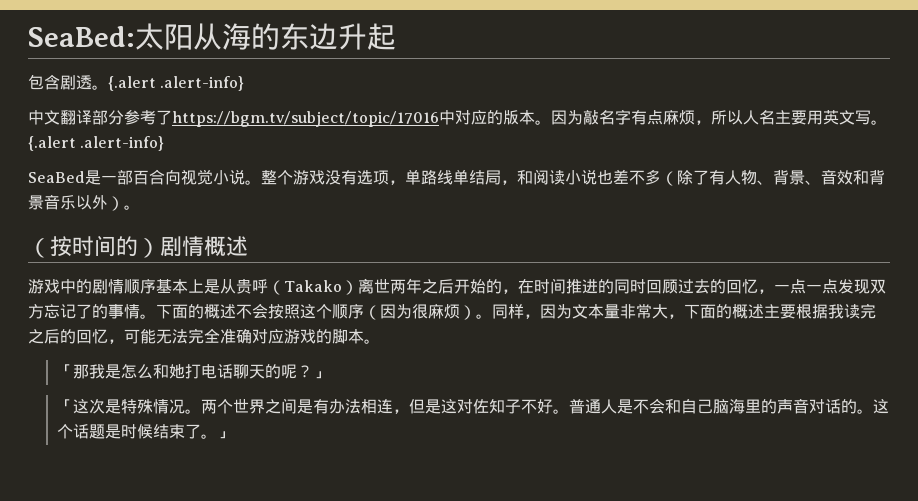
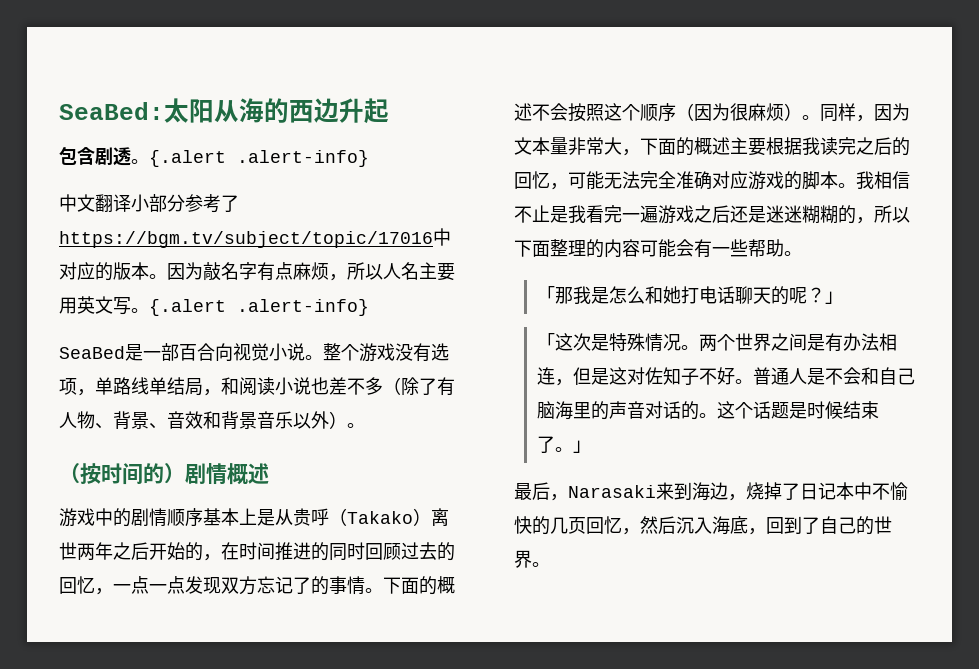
- SeaBed:太阳从海的东边升起
+ SeaBed:太阳从海的西边升起
- 中文翻译部分参考了https://bgm.tv/subject/topic/17016中对应的版本。
+ 中文翻译小部分参考了https://bgm.tv/subject/topic/17016中对应的版本。
+ 我相信不止是我看完一遍游戏之后还是迷迷糊糊的，所以下面整理的内容可能会有一些帮助。
+ 最后，Narasaki来到海边，烧掉了日记本中不愉快的几页回忆，然后沉入海底，回到了自己的世界。

